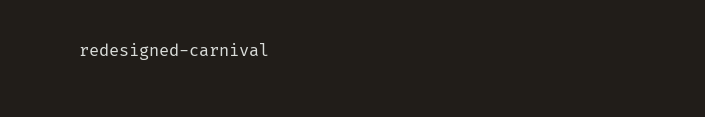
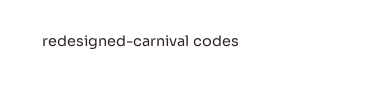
- redesigned-carnival
+ redesigned-carnival codes

